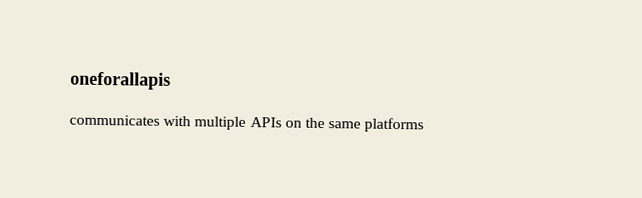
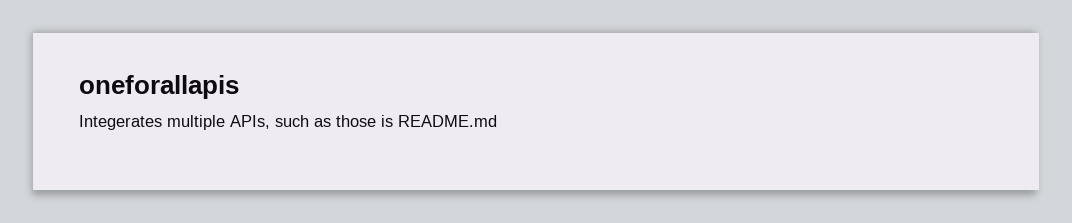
- communicates with multiple APIs on the same platforms
+ Integerates multiple APIs, such as those is README.md

